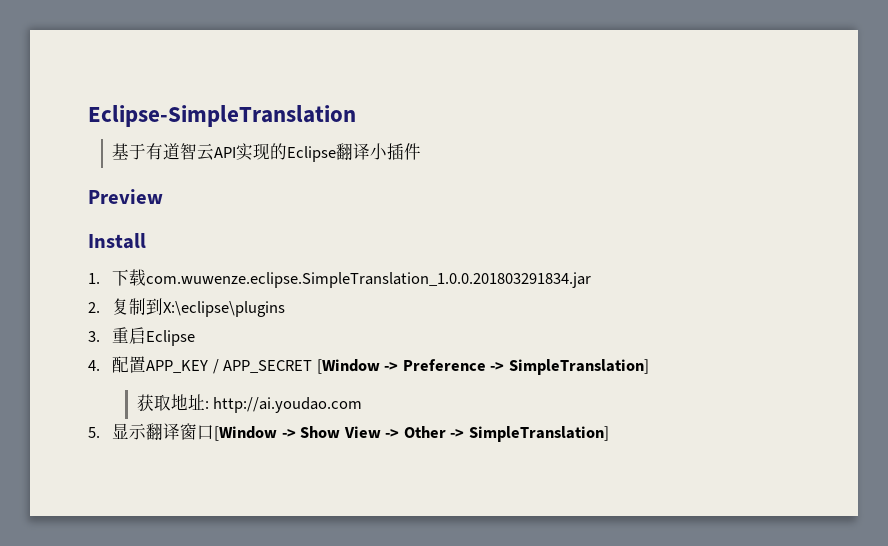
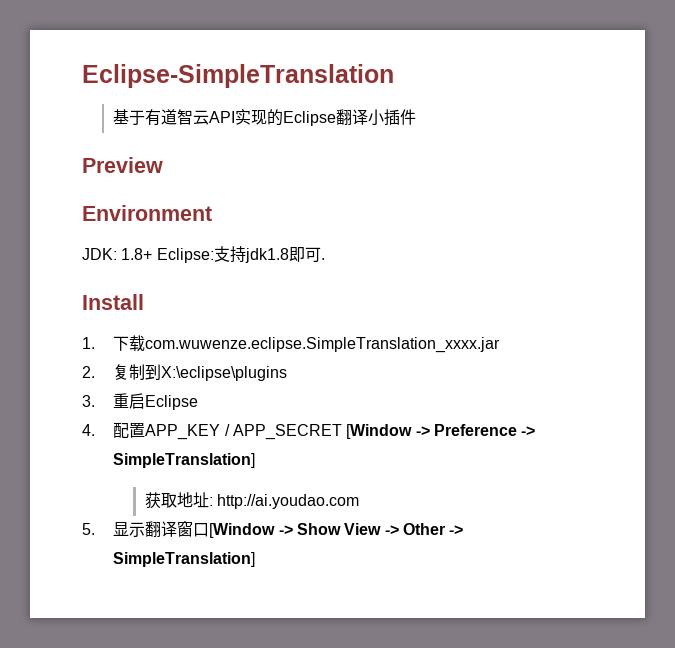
+ Environment
+ JDK: 1.8+ Eclipse:支持jdk1.8即可.
- 1.下载com.wuwenze.eclipse.SimpleTranslation_1.0.0.201803291834.jar
+ 1.下载com.wuwenze.eclipse.SimpleTranslation_xxxx.jar

